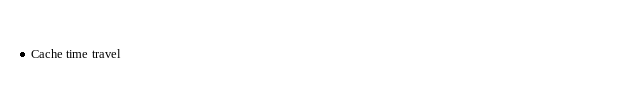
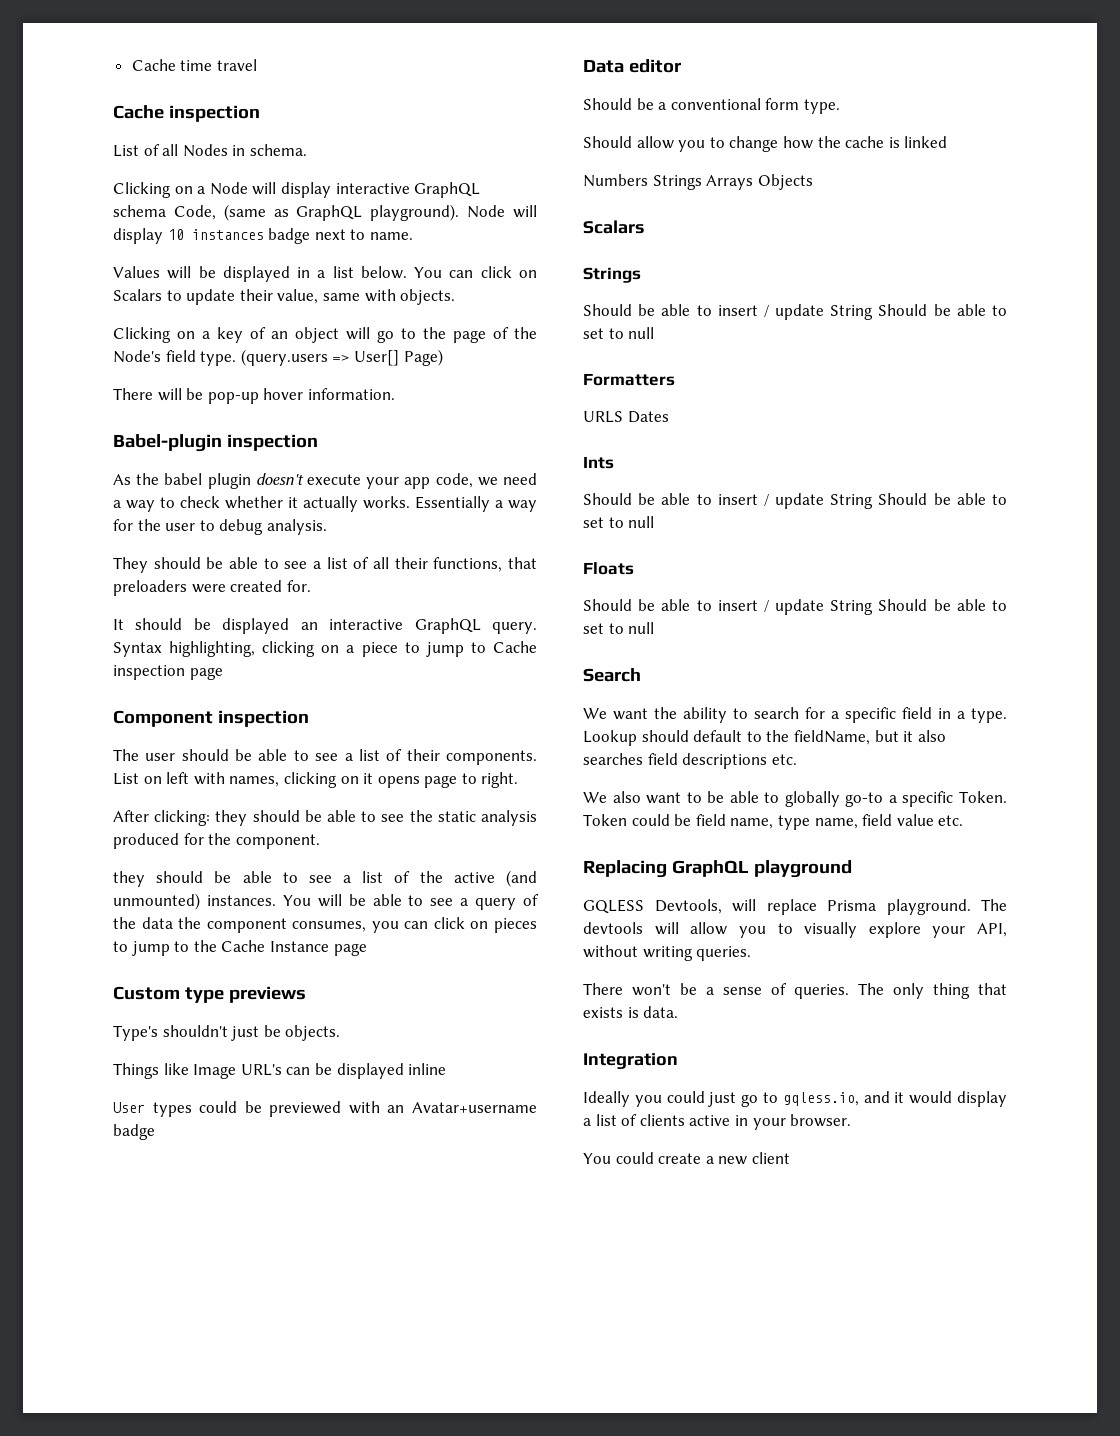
  Cache time travel
+ Cache inspection
+ List of all Nodes in schema.
+ Clicking on a Node will display interactive GraphQL schema Code, (same as GraphQL playground). Node will display 10 instances badge next to name.
+ Values will be displayed in a list below. You can click on Scalars to update their value, same with objects.
+ Clicking on a key of an object will go to the page of the Node's field type. (query.users => User[] Page)
+ There will be pop-up hover information.
+ Babel-plugin inspection
+ As the babel plugin doesn't execute your app code, we need a way to check whether it actually works. Essentially a way for the user to debug analysis.
+ They should be able to see a list of all their functions, that preloaders were created for.
+ It should be displayed an interactive GraphQL query. Syntax highlighting, clicking on a piece to jump to Cache inspection page
+ Component inspection
+ The user should be able to see a list of their components. List on left with names, clicking on it opens page to right.
+ After clicking: they should be able to see the static analysis produced for the component.
+ they should be able to see a list of the active (and unmounted) instances. You will be able to see a query of the data the component consumes, you can click on pieces to jump to the Cache Instance page
+ Custom type previews
+ Type's shouldn't just be objects.
+ Things like Image URL's can be displayed inline
+ User types could be previewed with an Avatar+username badge
+ Data editor
+ Should be a conventional form type.
+ Should allow you to change how the cache is linked
+ Numbers Strings Arrays Objects
+ Scalars
+ Strings
+ Should be able to insert / update String Should be able to set to null
+ Formatters
+ URLS Dates
+ Ints
+ Should be able to insert / update String Should be able to set to null
+ Floats
+ Should be able to insert / update String Should be able to set to null
+ Search
+ We want the ability to search for a specific field in a type. Lookup should default to the fieldName, but it also searches field descriptions etc.
+ We also want to be able to globally go-to a specific Token. Token could be field name, type name, field value etc.
+ Replacing GraphQL playground
+ GQLESS Devtools, will replace Prisma playground. The devtools will allow you to visually explore your API, without writing queries.
+ There won't be a sense of queries. The only thing that exists is data.
+ Integration
+ Ideally you could just go to gqless.io, and it would display a list of clients active in your browser.
+ You could create a new client

